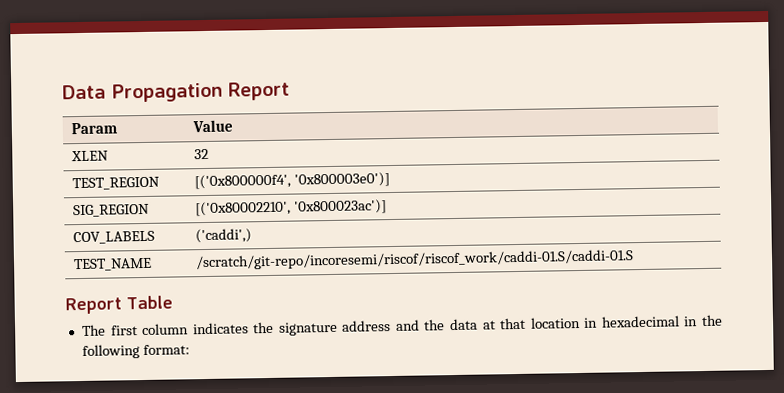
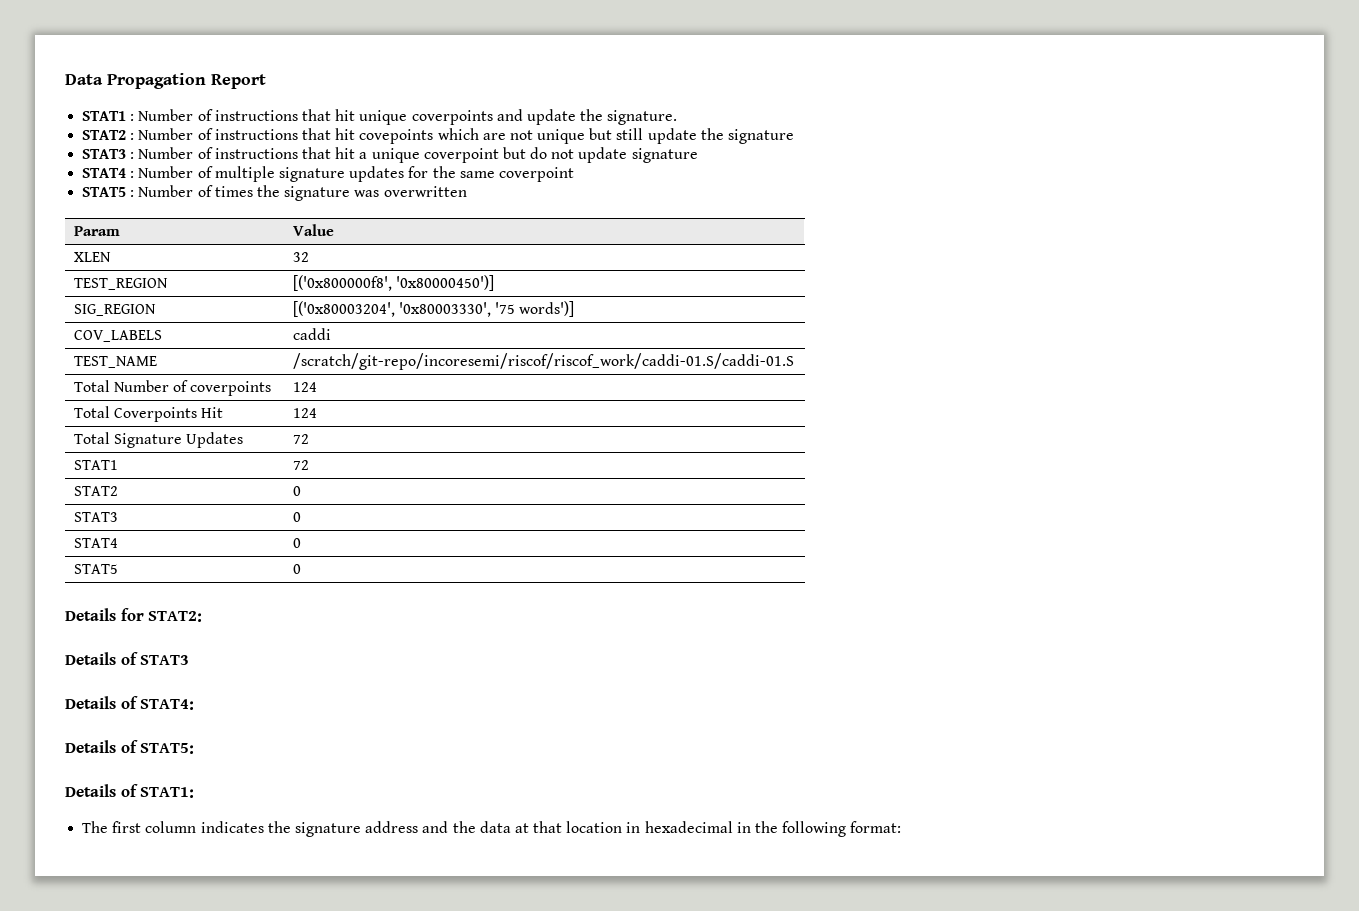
+ STAT1 : Number of instructions that hit unique coverpoints and update the signature.
+ STAT2 : Number of instructions that hit covepoints which are not unique but still update the signature
+ STAT3 : Number of instructions that hit a unique coverpoint but do not update signature
+ STAT4 : Number of multiple signature updates for the same coverpoint
+ STAT5 : Number of times the signature was overwritten
- TEST_REGION | [('0x800000f4', '0x800003e0')]
+ TEST_REGION | [('0x800000f8', '0x80000450')]
- SIG_REGION | [('0x80002210', '0x800023ac')]
+ SIG_REGION | [('0x80003204', '0x80003330', '75 words')]
- COV_LABELS | ('caddi',)
+ COV_LABELS | caddi
- Report Table
+ Total Number of coverpoints | 124
+ Total Coverpoints Hit | 124
+ Total Signature Updates | 72
+ STAT1 | 72
+ STAT2 | 0
+ STAT3 | 0
+ STAT4 | 0
+ STAT5 | 0
+ Details for STAT2:
+ Details of STAT3
+ Details of STAT4:
+ Details of STAT5:
+ Details of STAT1:

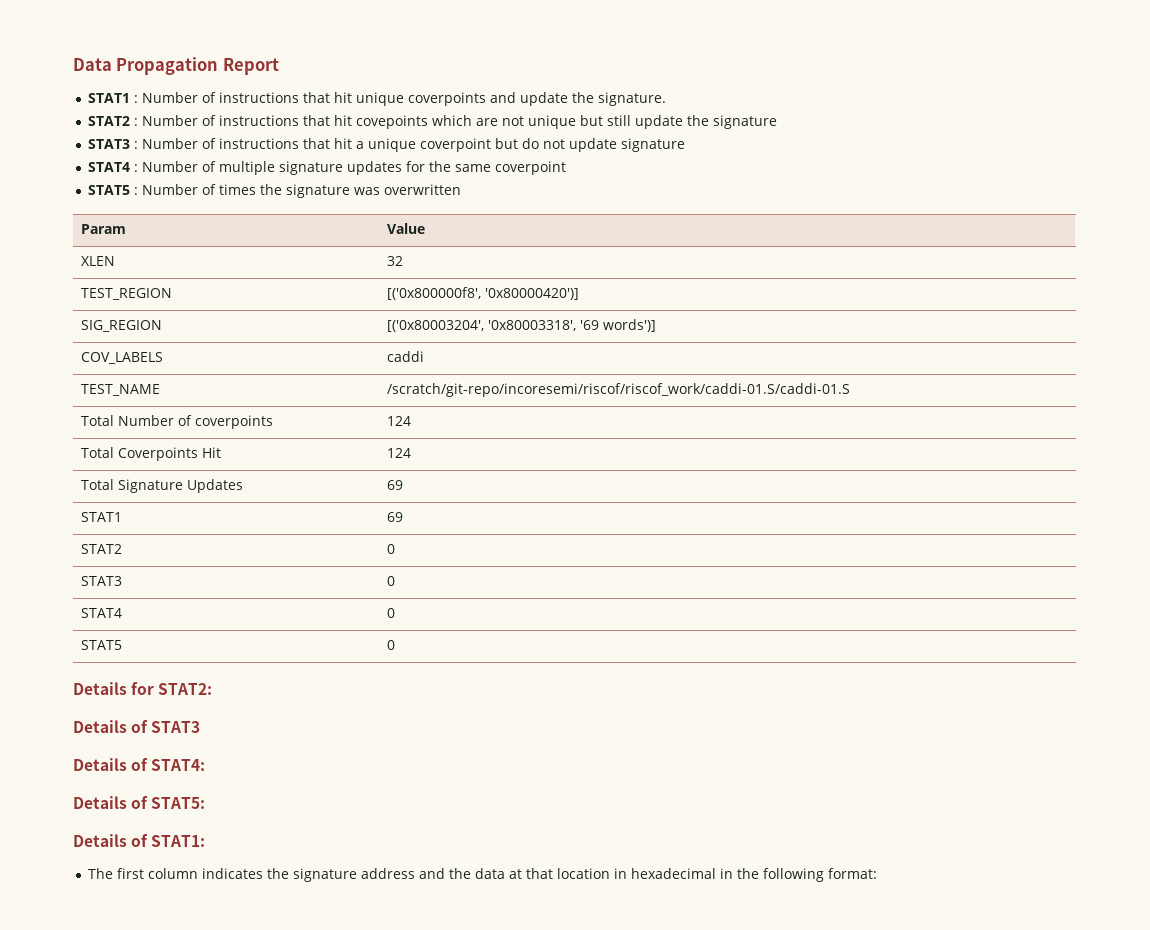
- TEST_REGION | [('0x800000f8', '0x80000450')]
+ TEST_REGION | [('0x800000f8', '0x80000420')]
- SIG_REGION | [('0x80003204', '0x80003330', '75 words')]
+ SIG_REGION | [('0x80003204', '0x80003318', '69 words')]
- Total Signature Updates | 72
+ Total Signature Updates | 69
- STAT1 | 72
+ STAT1 | 69

